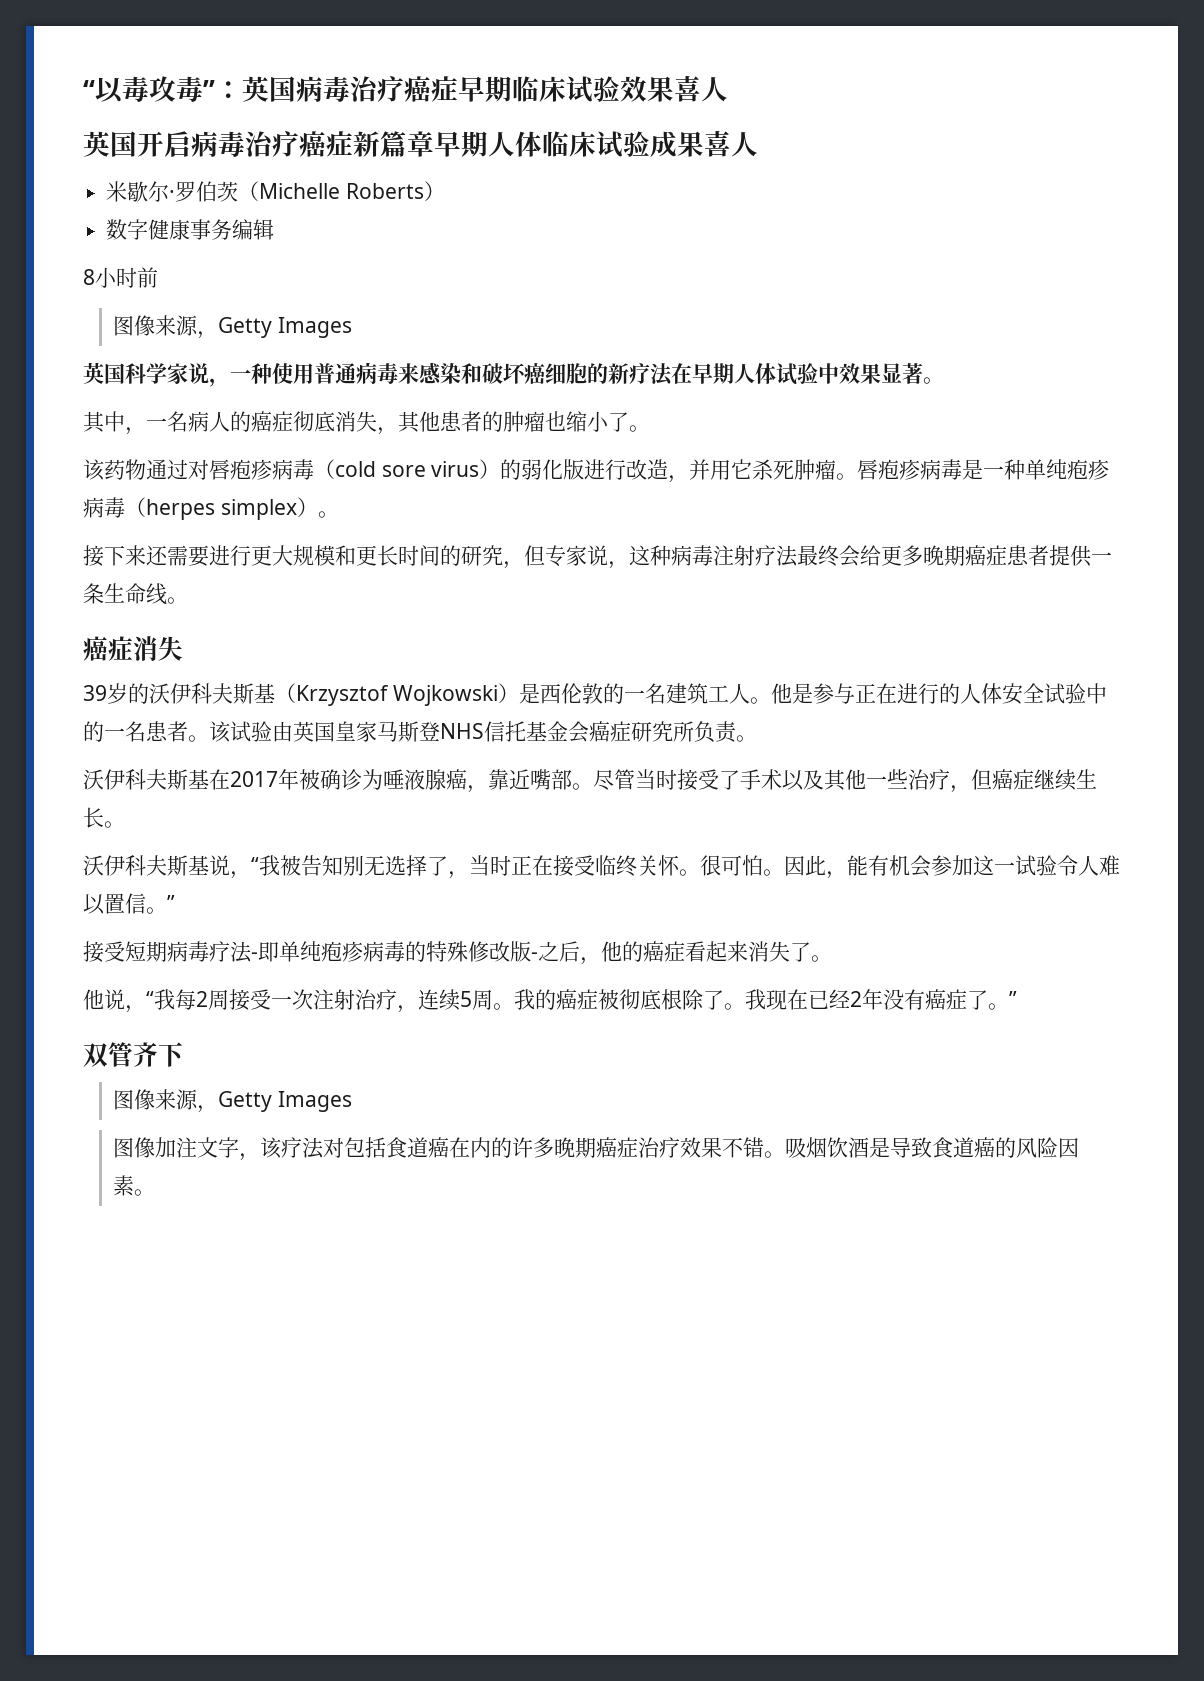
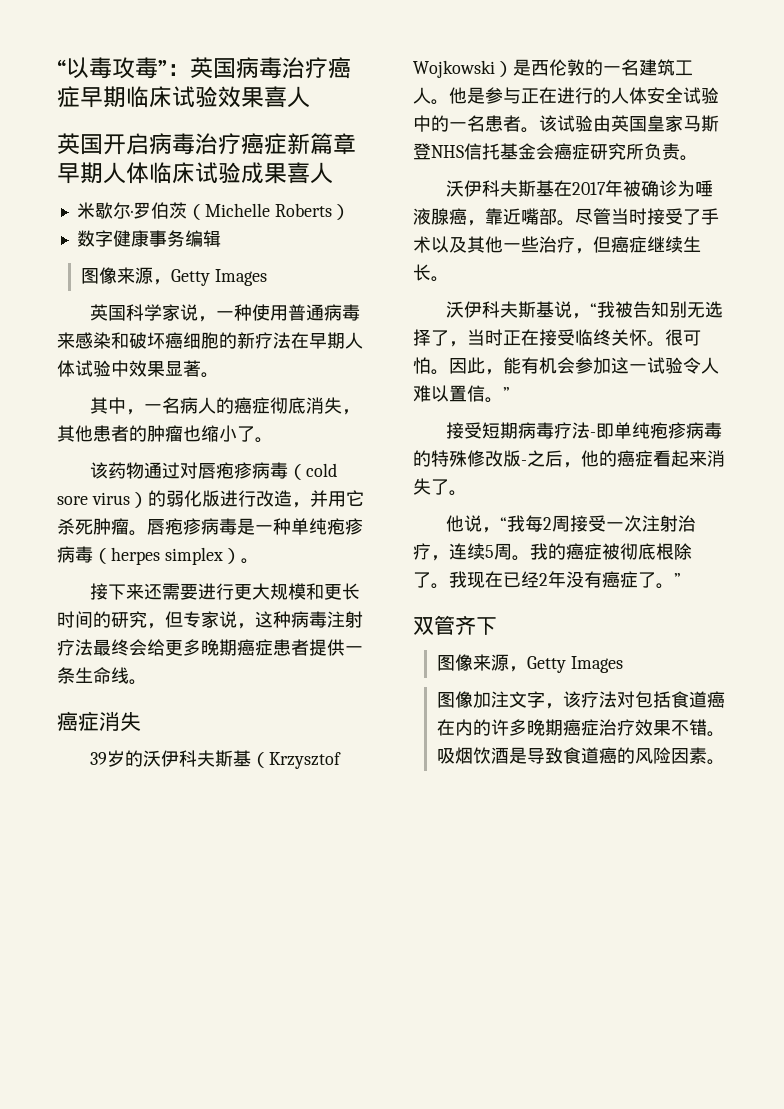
- 8小时前

